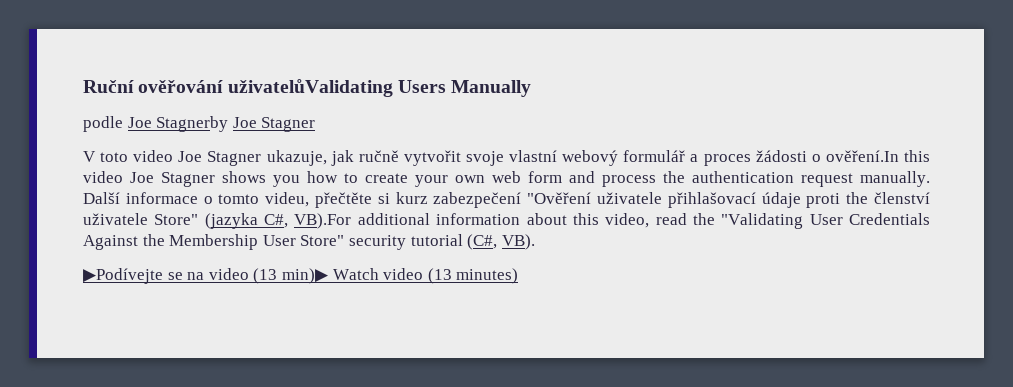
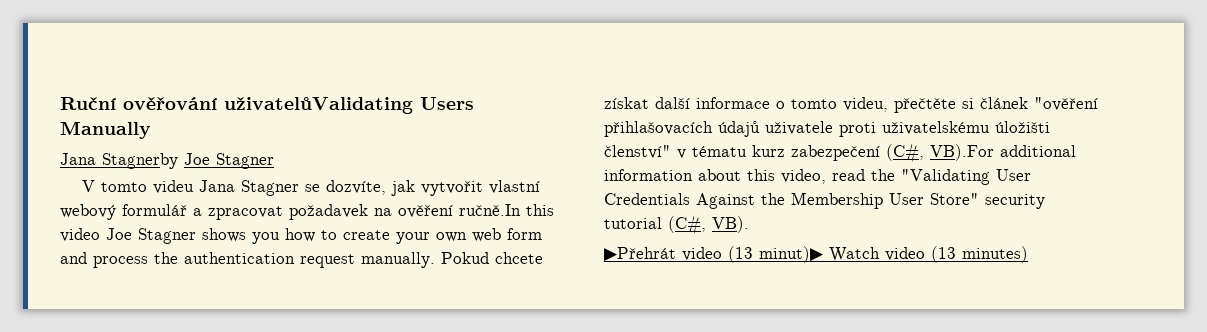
- podle Joe Stagnerby Joe Stagner
+ Jana Stagnerby Joe Stagner
- V toto video Joe Stagner ukazuje, jak ručně vytvořit svoje vlastní webový formulář a proces žádosti o ověření.In this video Joe Stagner shows you how to create your own web form and process the authentication request manually.
+ V tomto videu Jana Stagner se dozvíte, jak vytvořit vlastní webový formulář a zpracovat požadavek na ověření ručně.In this video Joe Stagner shows you how to create your own web form and process the authentication request manually.
- Další informace o tomto videu, přečtěte si kurz zabezpečení "Ověření uživatele přihlašovací údaje proti the členství uživatele Store" (jazyka C#, VB).For additional information about this video, read the "Validating User Credentials Against the Membership User Store" security tutorial (C#, VB).
+ Pokud chcete získat další informace o tomto videu, přečtěte si článek "ověření přihlašovacích údajů uživatele proti uživatelskému úložišti členství" v tématu kurz zabezpečení (C#, VB).For additional information about this video, read the "Validating User Credentials Against the Membership User Store" security tutorial (C#, VB).
- ▶Podívejte se na video (13 min)▶ Watch video (13 minutes)
+ ▶Přehrát video (13 minut)▶ Watch video (13 minutes)

